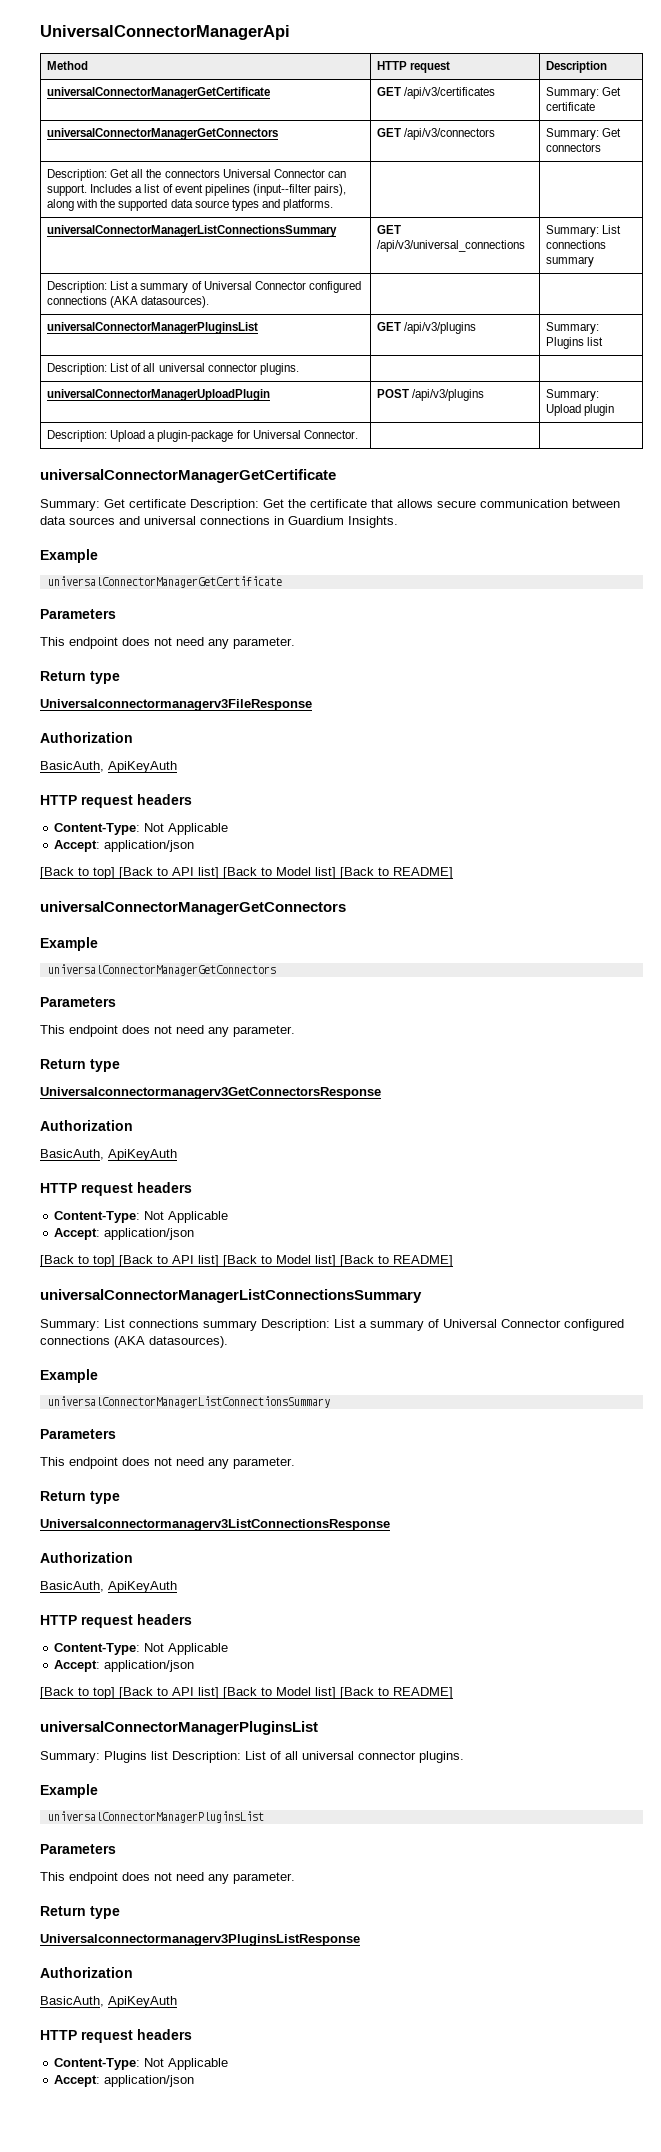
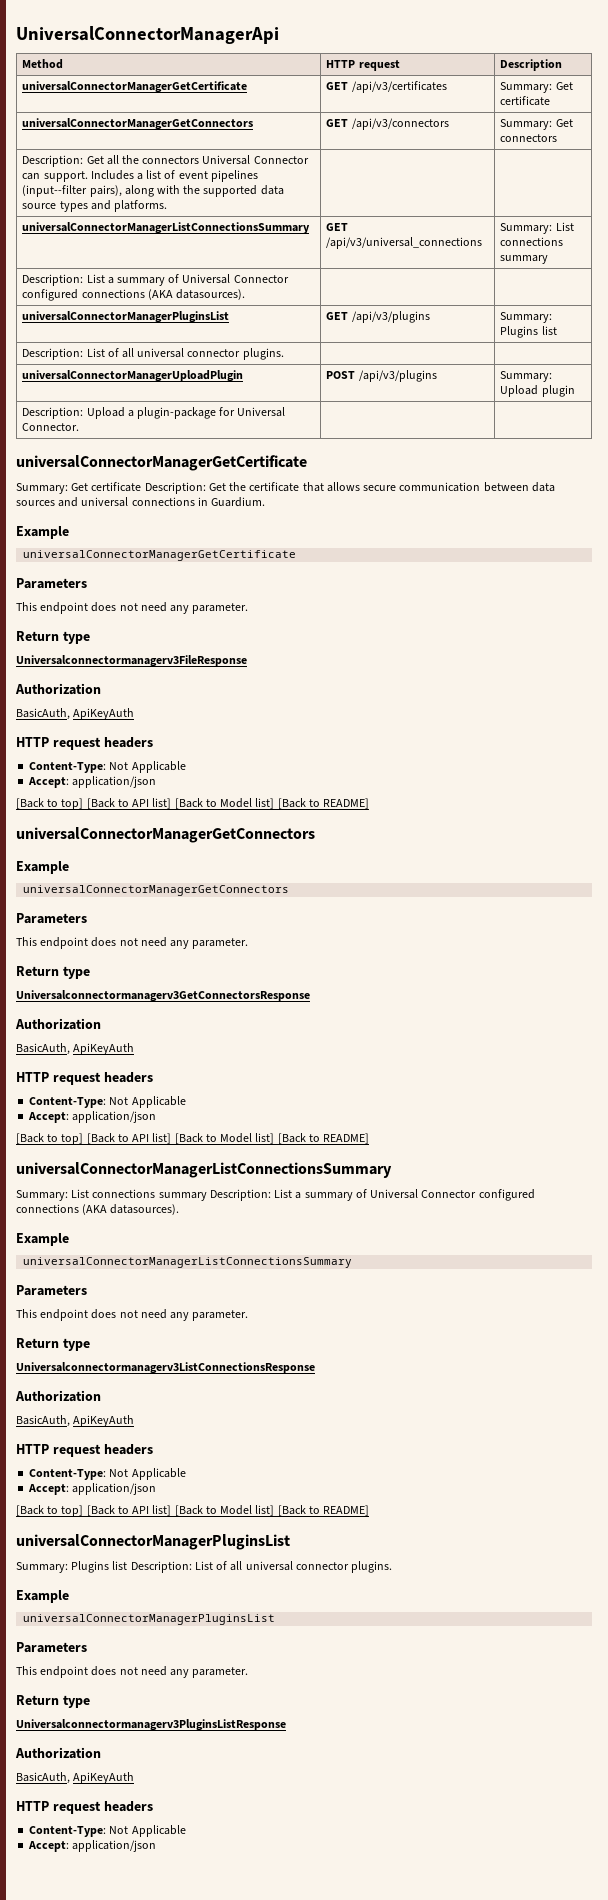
- Summary: Get certificate Description: Get the certificate that allows secure communication between data sources and universal connections in Guardium Insights.
+ Summary: Get certificate Description: Get the certificate that allows secure communication between data sources and universal connections in Guardium.

